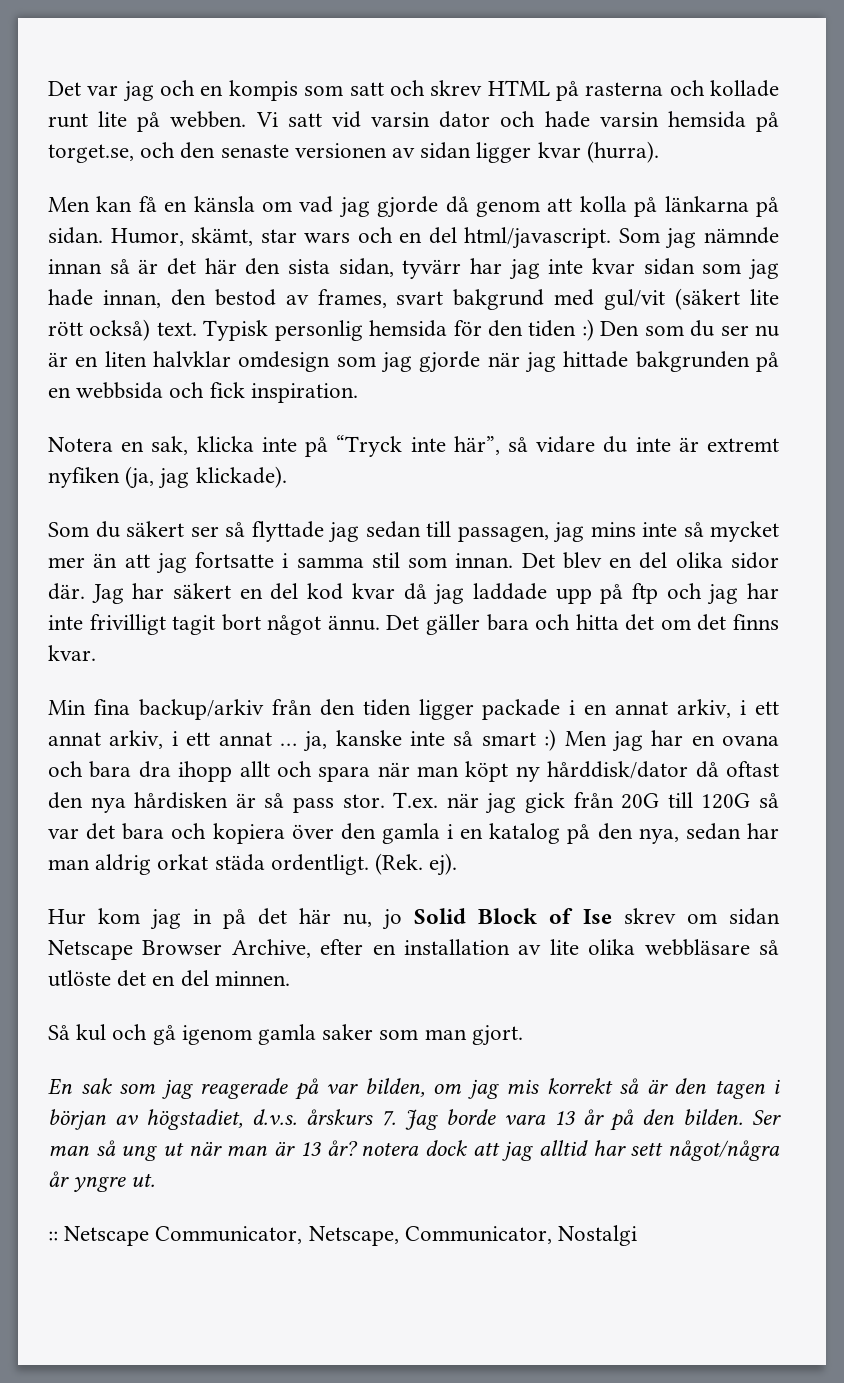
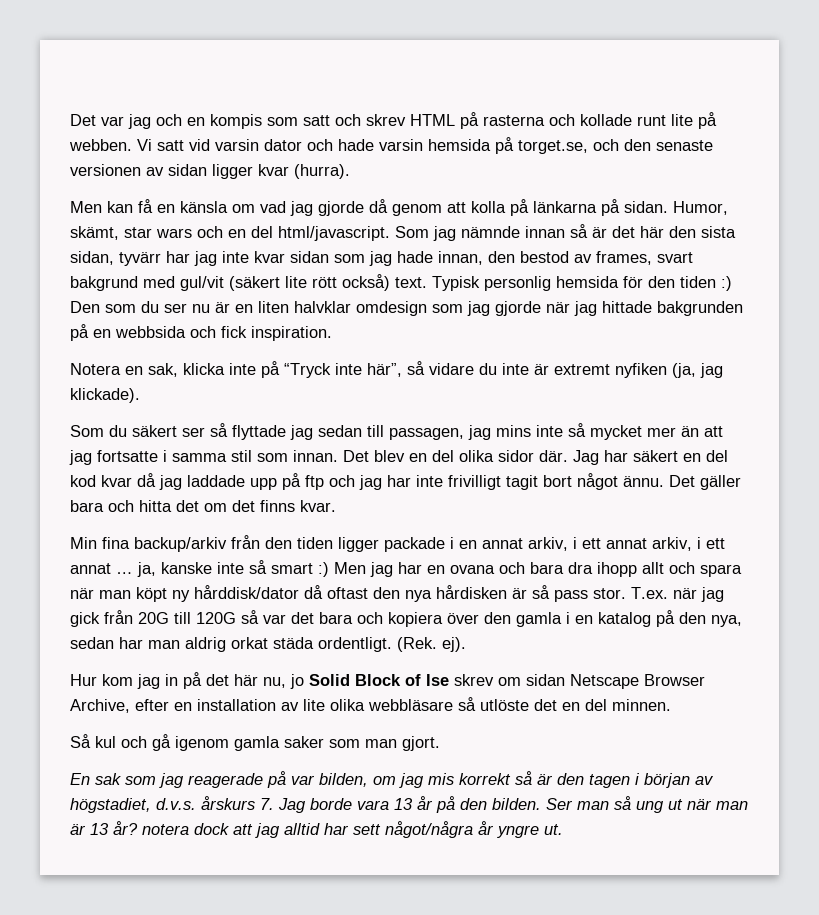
- :: Netscape Communicator, Netscape, Communicator, Nostalgi

